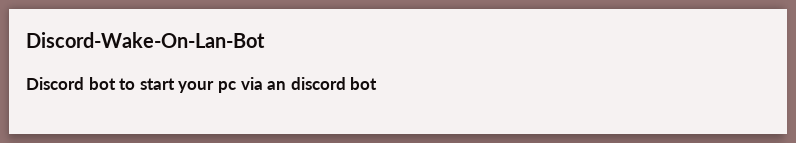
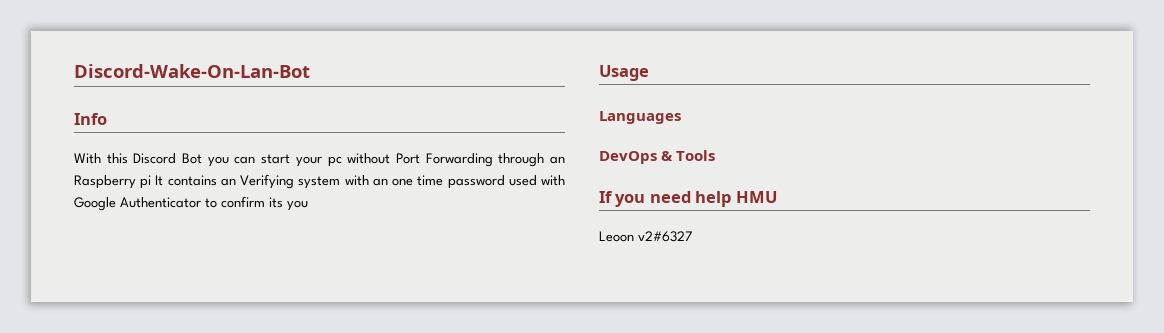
- Discord bot to start your pc via an discord bot
+ Info
+ With this Discord Bot you can start your pc without Port Forwarding through an Raspberry pi It contains an Verifying system with an one time password used with Google Authenticator to confirm its you
+ Usage
+ Languages
+ DevOps & Tools
+ If you need help HMU
+ Leoon v2#6327

